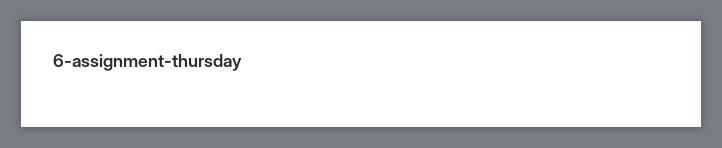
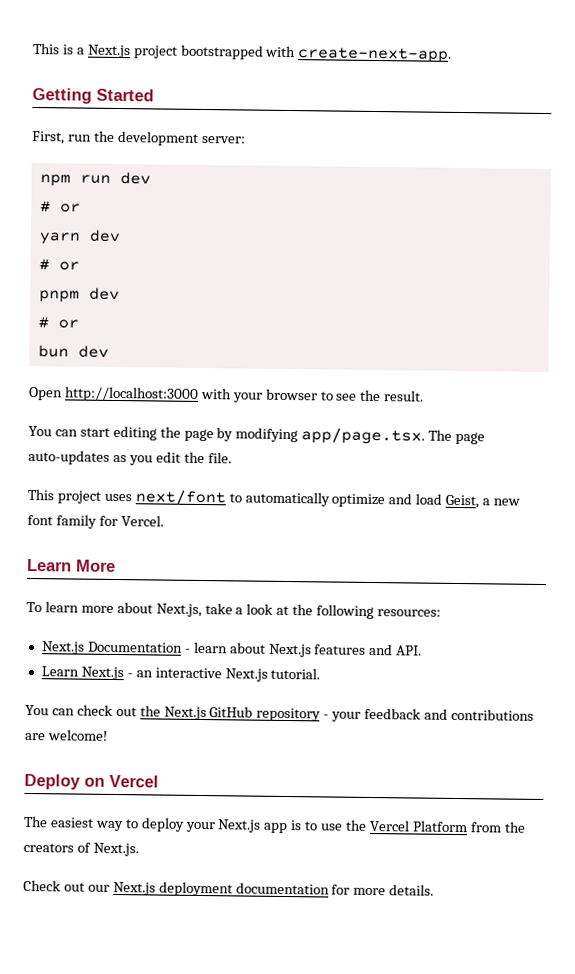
- 6-assignment-thursday
+ This is a Next.js project bootstrapped with create-next-app.
+ Getting Started
+ First, run the development server:
+ npm run dev
+ # or
+ yarn dev
+ # or
+ pnpm dev
+ # or
+ bun dev
+ Open http://localhost:3000 with your browser to see the result.
+ You can start editing the page by modifying app/page.tsx. The page auto-updates as you edit the file.
+ This project uses next/font to automatically optimize and load Geist, a new font family for Vercel.
+ Learn More
+ To learn more about Next.js, take a look at the following resources:
+ Next.js Documentation - learn about Next.js features and API.
+ Learn Next.js - an interactive Next.js tutorial.
+ You can check out the Next.js GitHub repository - your feedback and contributions are welcome!
+ Deploy on Vercel
+ The easiest way to deploy your Next.js app is to use the Vercel Platform from the creators of Next.js.
+ Check out our Next.js deployment documentation for more details.

